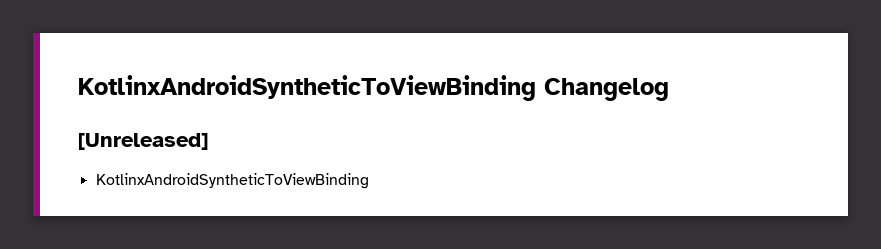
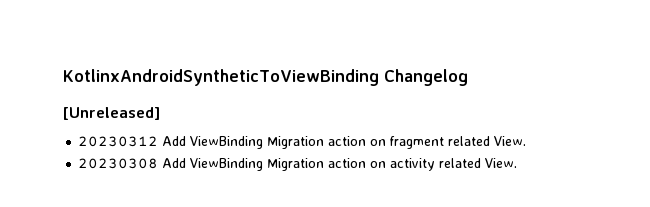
  [Unreleased]
- KotlinxAndroidSyntheticToViewBinding
+ 20230312 Add ViewBinding Migration action on fragment related View.
+ 20230308 Add ViewBinding Migration action on activity related View.

